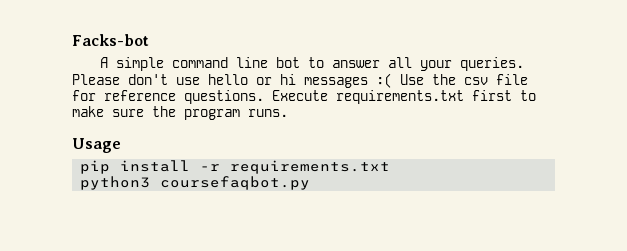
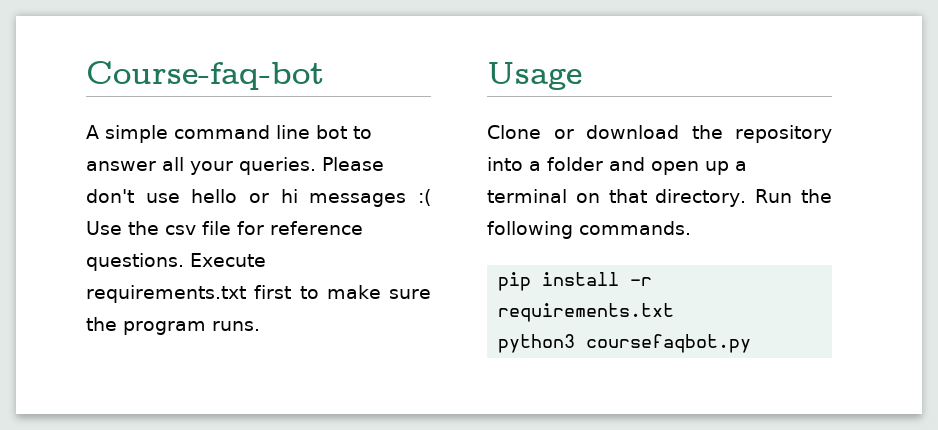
- Facks-bot
+ Course-faq-bot
+ Clone or download the repository into a folder and open up a terminal on that directory. Run the following commands.

